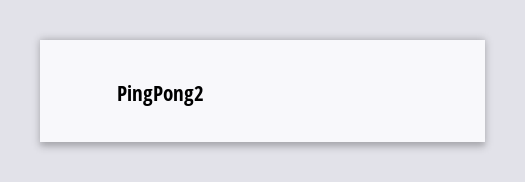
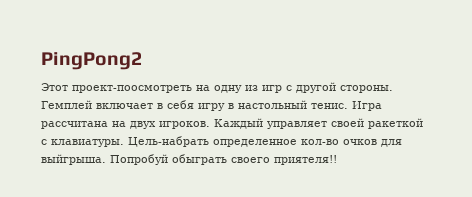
+ Этот проект-поосмотреть на одну из игр с другой стороны. Гемплей включает в себя игру в настольный тенис. Игра рассчитана на двух игроков. Каждый управляет своей ракеткой с клавиатуры. Цель-набрать определенное кол-во очков для выйгрыша. Попробуй обыграть своего приятеля!!

